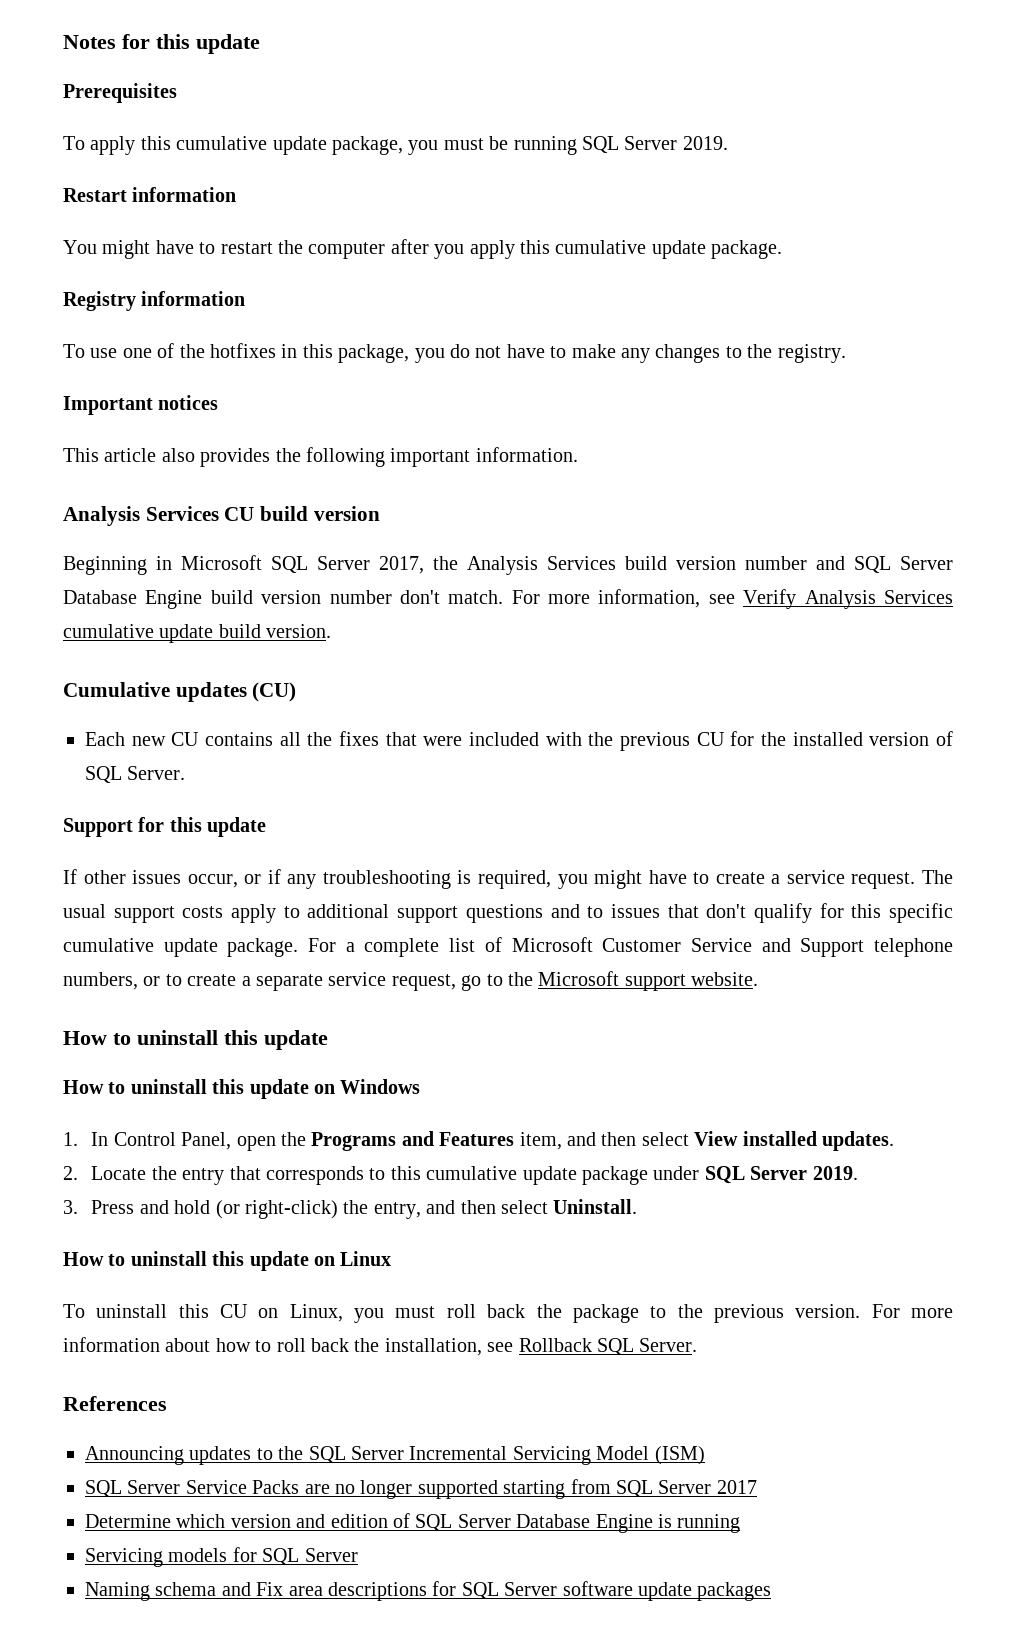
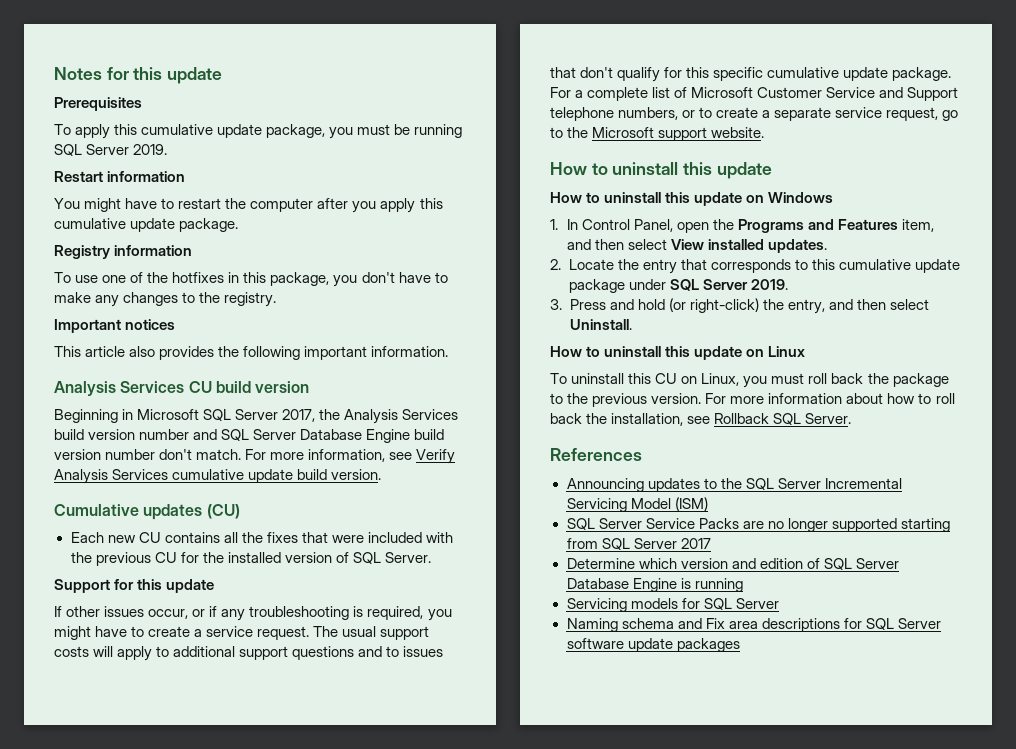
- To use one of the hotfixes in this package, you do not have to make any changes to the registry.
+ To use one of the hotfixes in this package, you don't have to make any changes to the registry.
- The usual support costs apply to additional support questions and to issues that don't qualify for this specific cumulative update package.
+ The usual support costs will apply to additional support questions and to issues that don't qualify for this specific cumulative update package.

